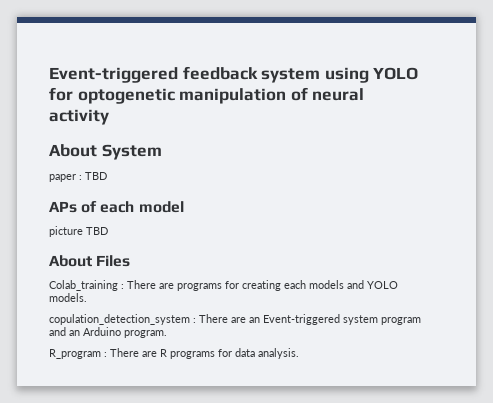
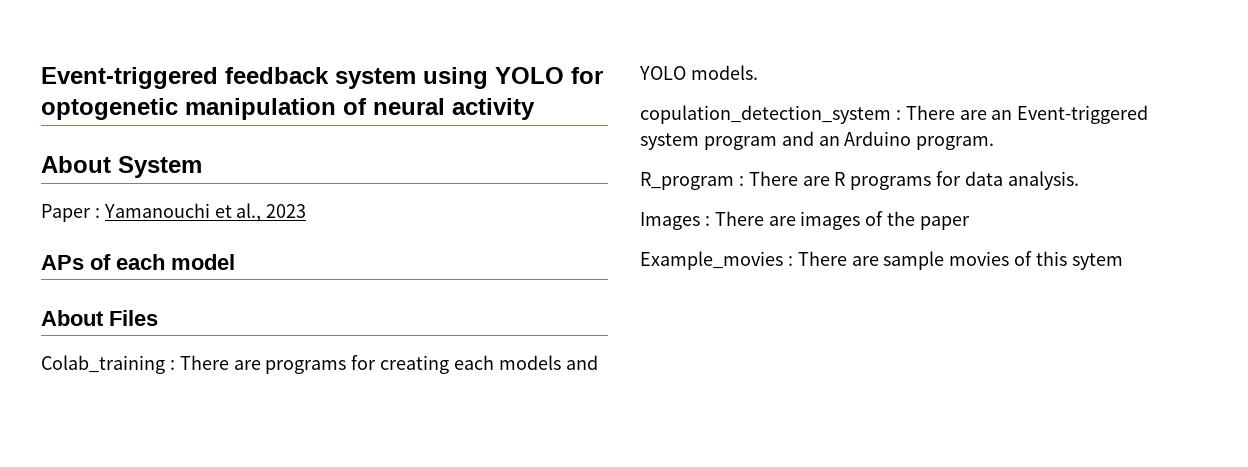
- paper : TBD
+ Paper : Yamanouchi et al., 2023
- picture TBD
+ Images : There are images of the paper
+ Example_movies : There are sample movies of this sytem

